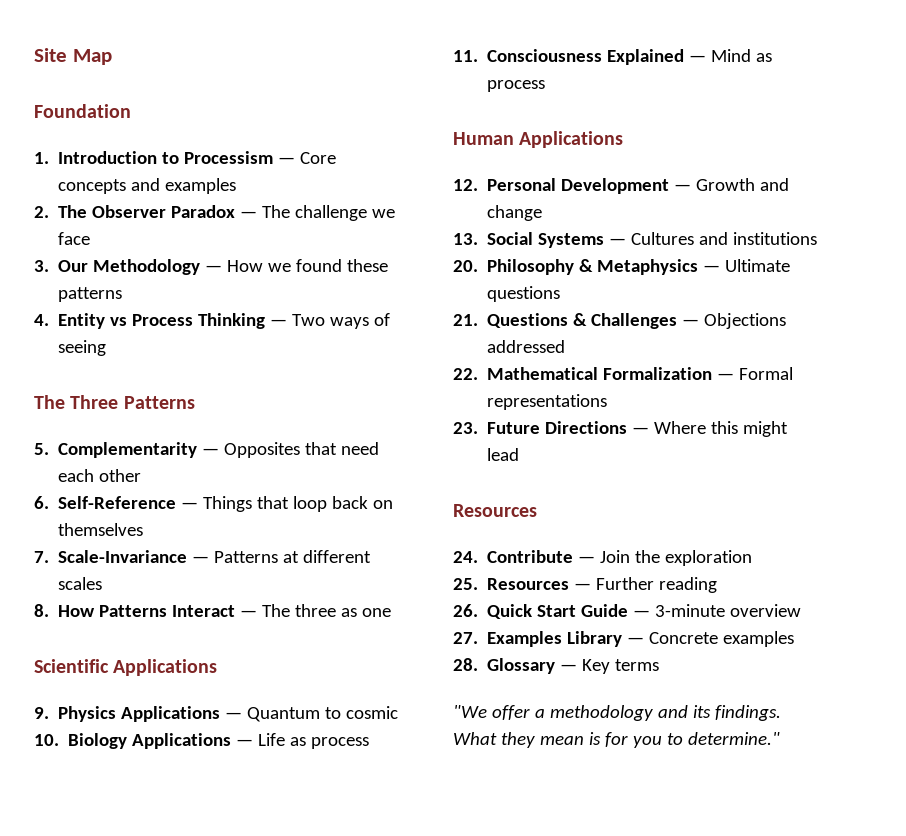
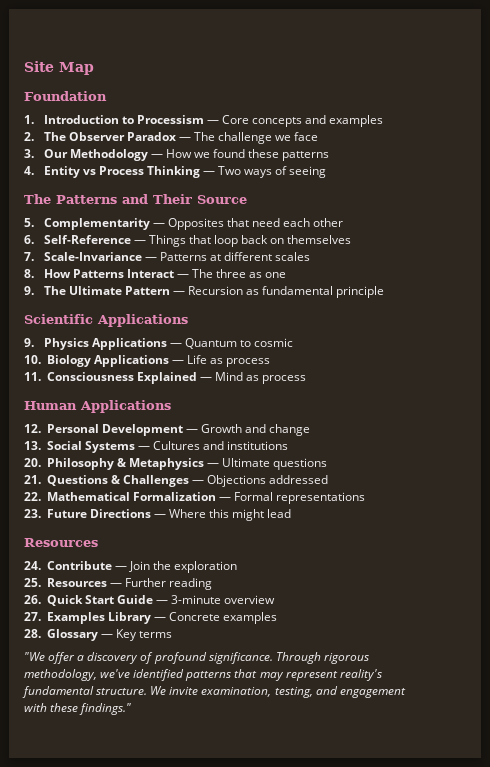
- The Three Patterns
+ The Patterns and Their Source
+ 9. The Ultimate Pattern — Recursion as fundamental principle
- "We offer a methodology and its findings. What they mean is for you to determine."
+ "We offer a discovery of profound significance. Through rigorous methodology, we've identified patterns that may represent reality's fundamental structure. We invite examination, testing, and engagement with these findings."

